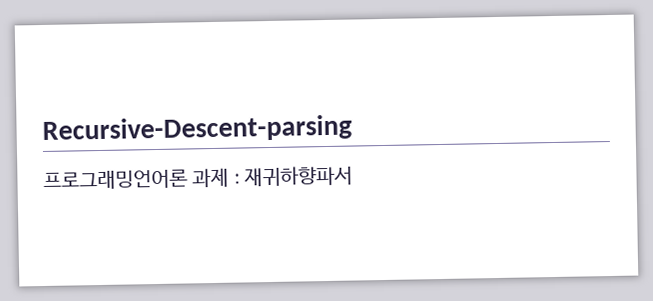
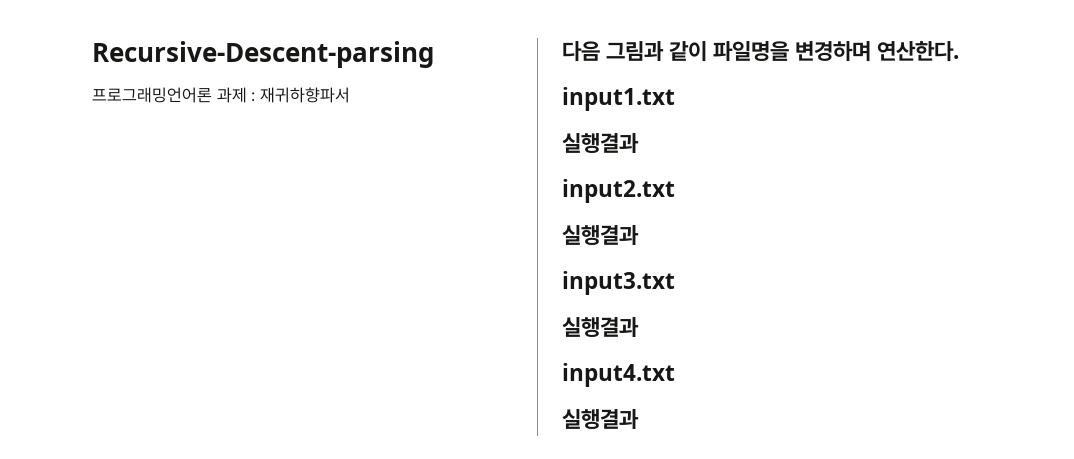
+ 다음 그림과 같이 파일명을 변경하며 연산한다.
+ input1.txt
+ 실행결과
+ input2.txt
+ 실행결과
+ input3.txt
+ 실행결과
+ input4.txt
+ 실행결과

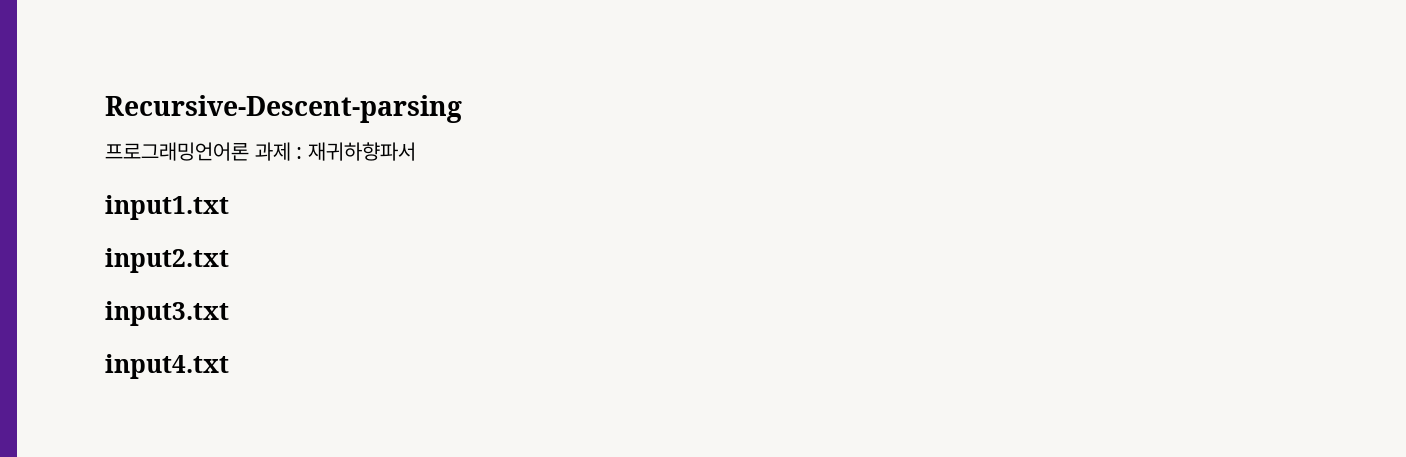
- 다음 그림과 같이 파일명을 변경하며 연산한다.
  input1.txt
- 실행결과
  input2.txt
- 실행결과
  input3.txt
- 실행결과
  input4.txt
- 실행결과

